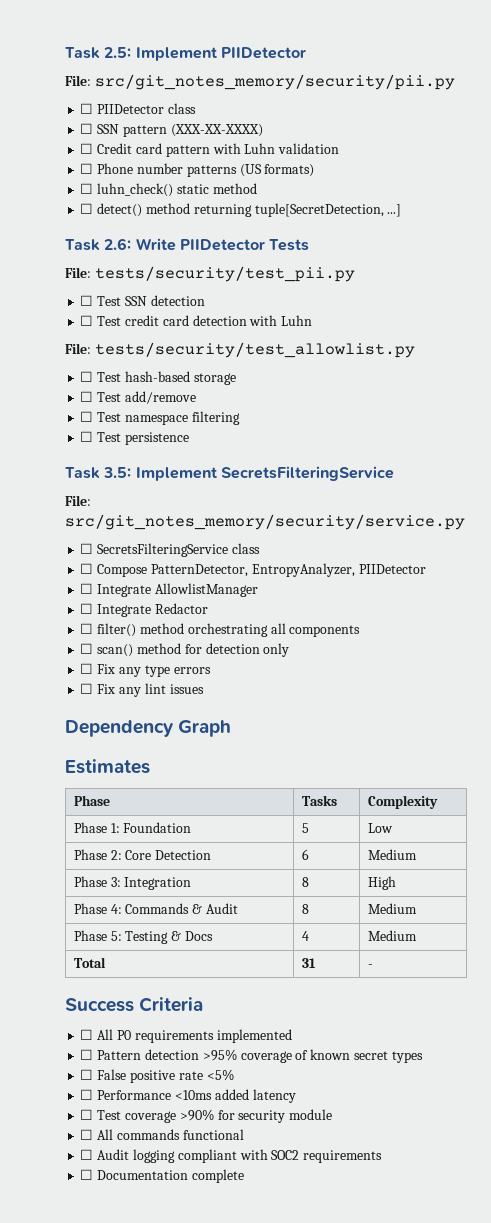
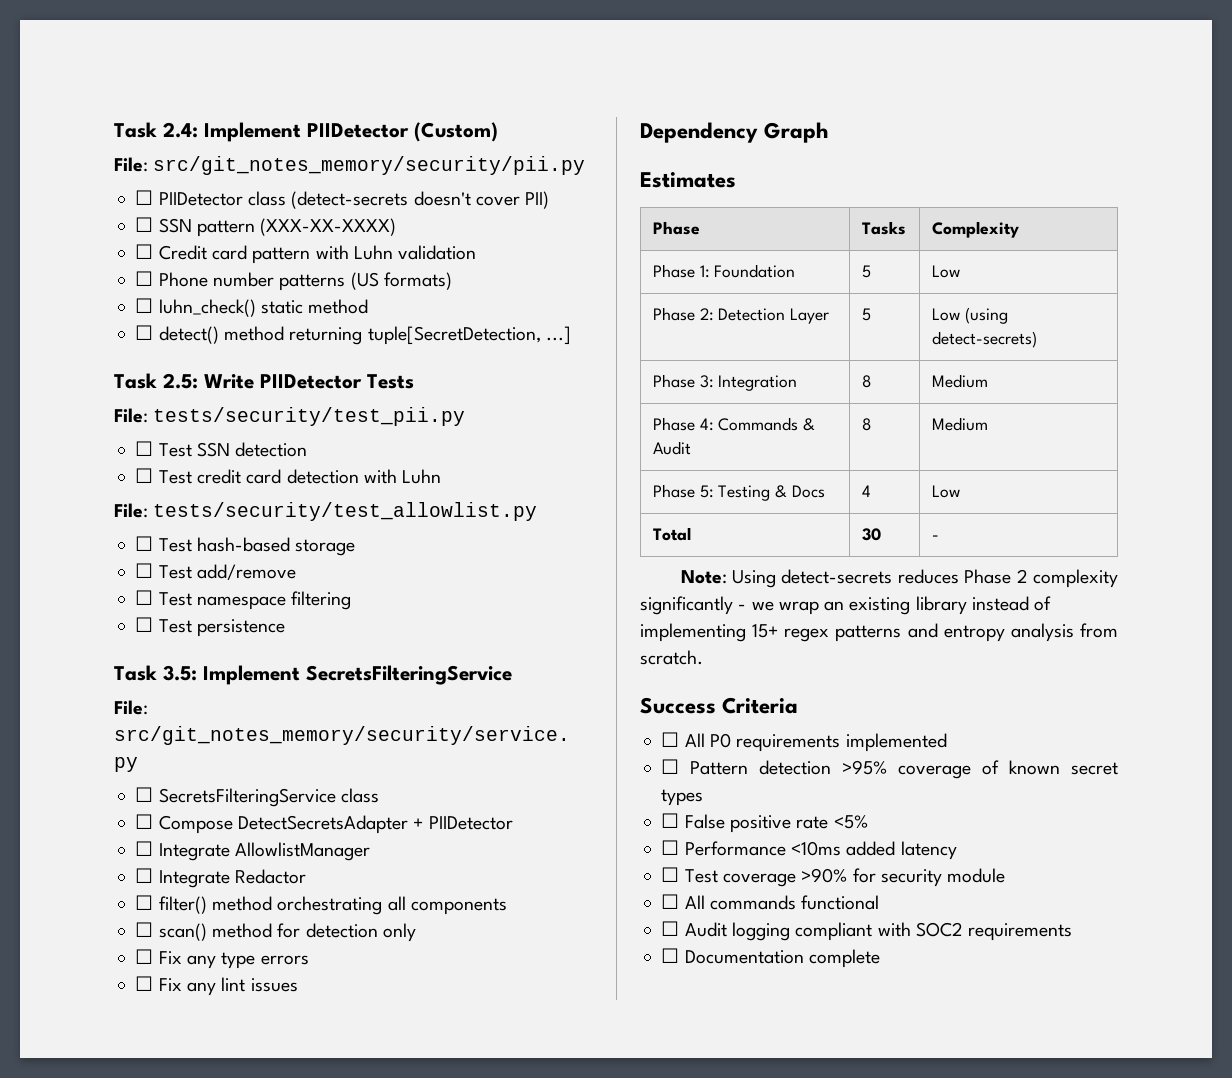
- Task 2.5: Implement PIIDetector
+ Task 2.4: Implement PIIDetector (Custom)
- ☐ PIIDetector class
+ ☐ PIIDetector class (detect-secrets doesn't cover PII)
- Task 2.6: Write PIIDetector Tests
+ Task 2.5: Write PIIDetector Tests
- ☐ Compose PatternDetector, EntropyAnalyzer, PIIDetector
+ ☐ Compose DetectSecretsAdapter + PIIDetector
- Phase 2: Core Detection | 6 | Medium
+ Phase 2: Detection Layer | 5 | Low (using detect-secrets)
- Phase 3: Integration | 8 | High
+ Phase 3: Integration | 8 | Medium
- Phase 5: Testing & Docs | 4 | Medium
+ Phase 5: Testing & Docs | 4 | Low
- Total | 31 | -
+ Total | 30 | -
+ Note: Using detect-secrets reduces Phase 2 complexity significantly - we wrap an existing library instead of implementing 15+ regex patterns and entropy analysis from scratch.

